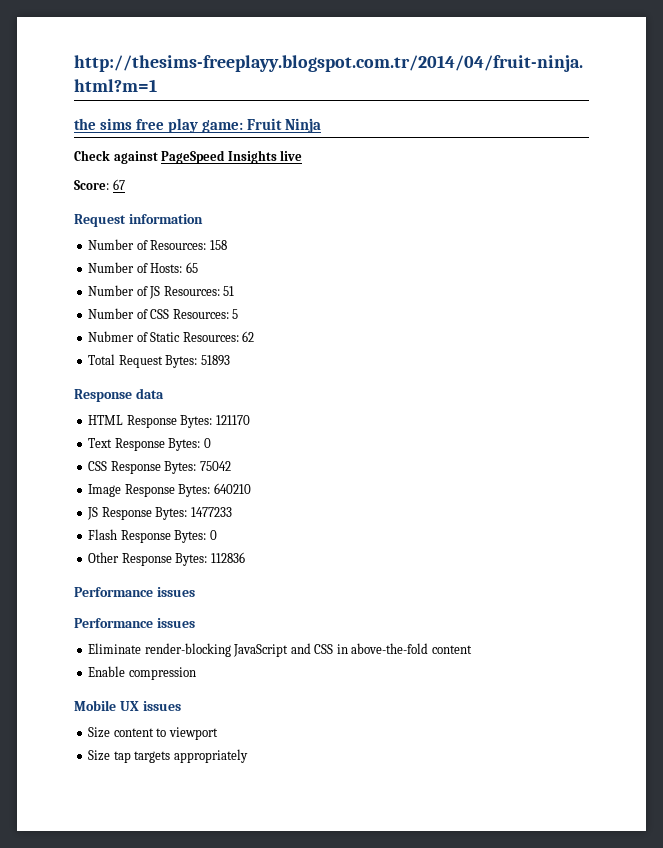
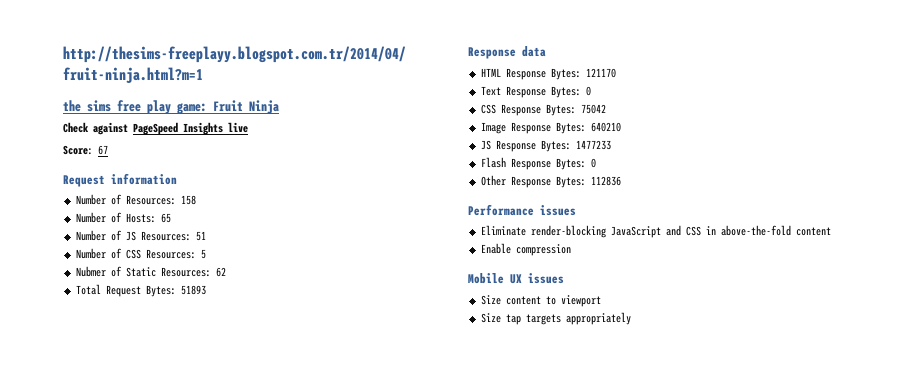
  Other Response Bytes: 112836
- Performance issues

